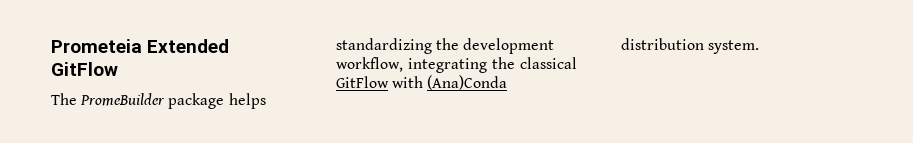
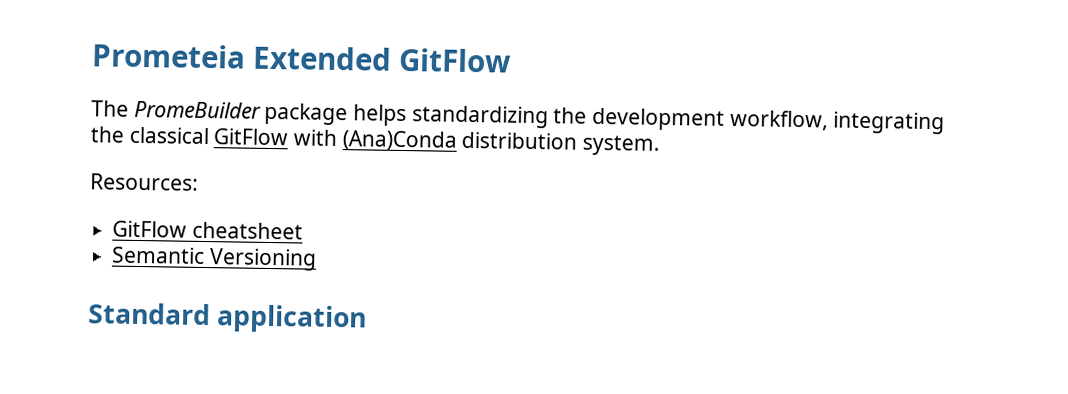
+ Resources:
+ GitFlow cheatsheet
+ Semantic Versioning
+ Standard application

